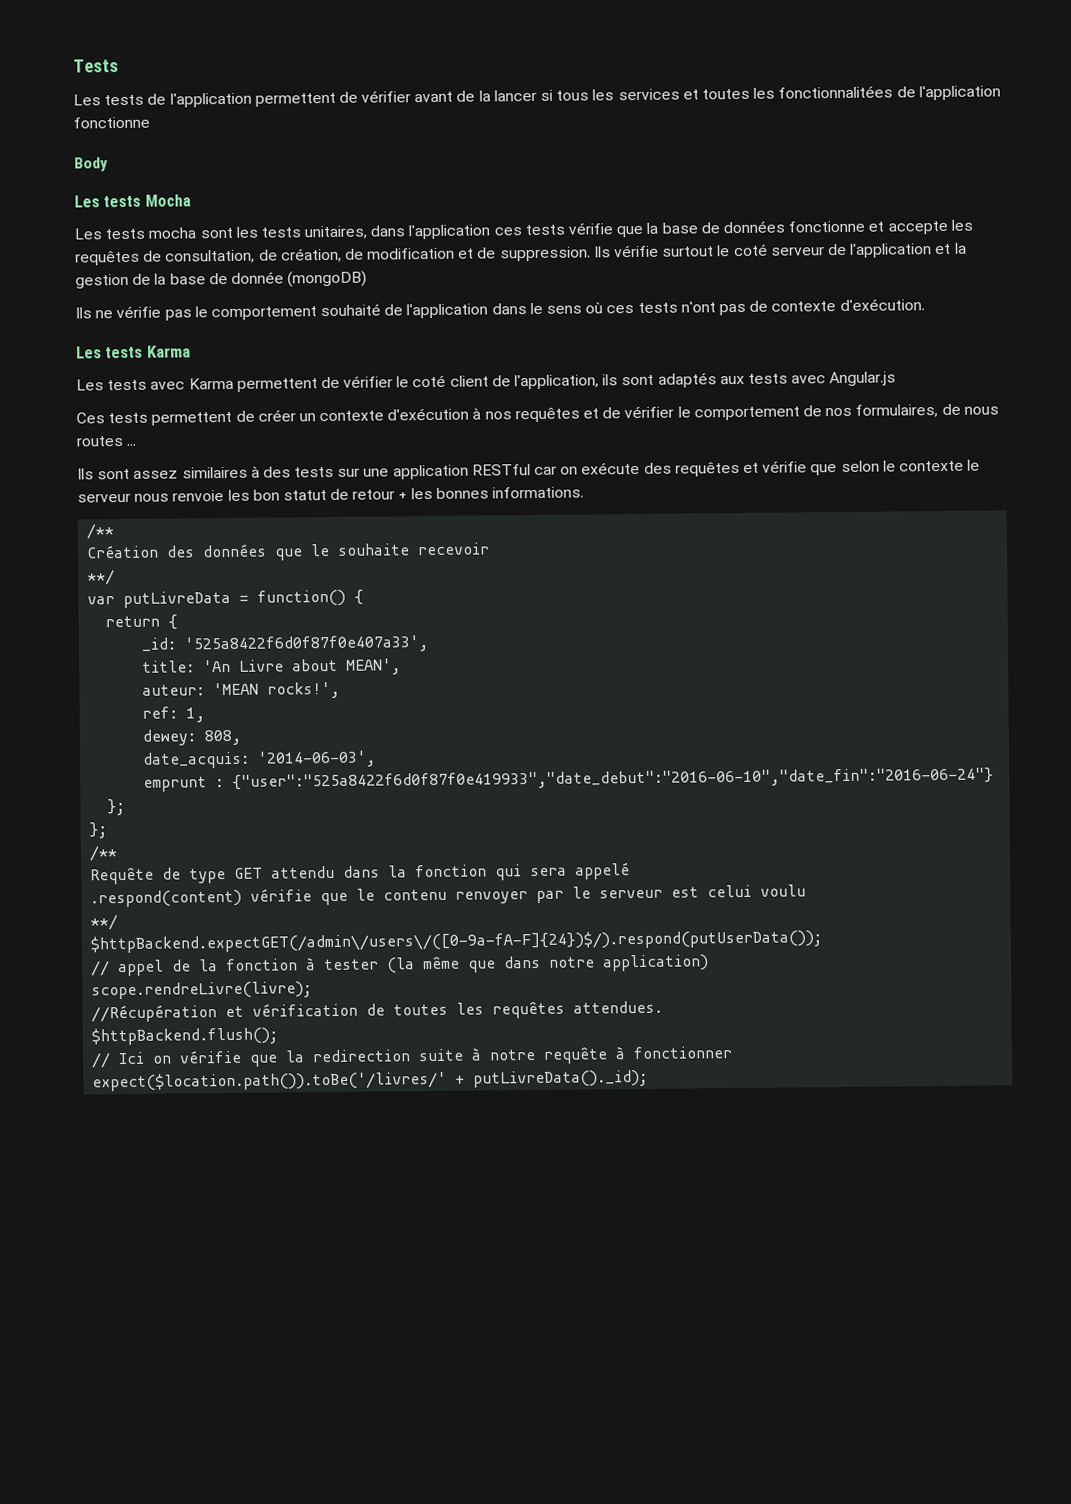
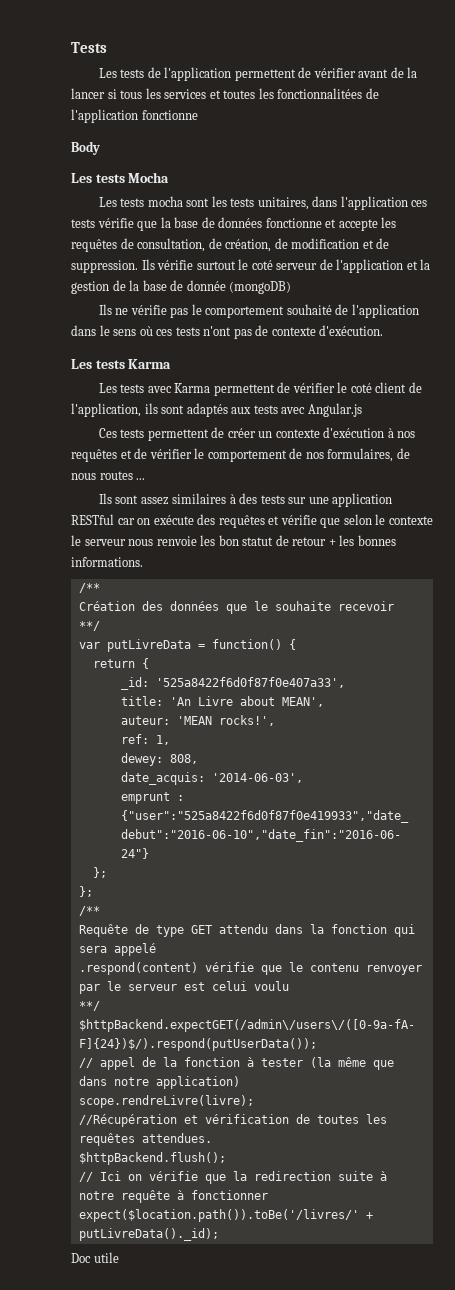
+ Doc utile

